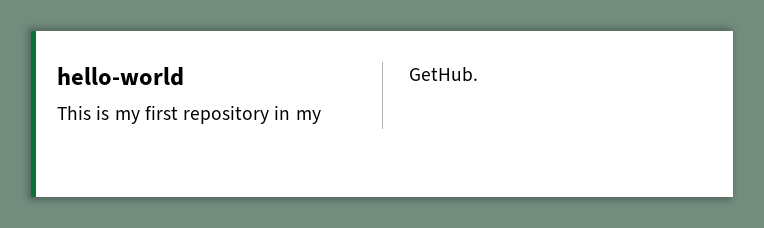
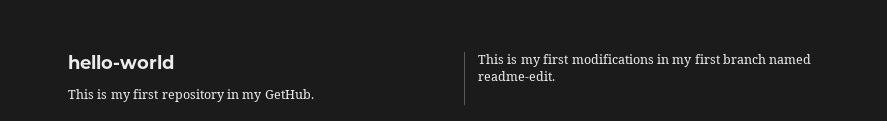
+ This is my first modifications in my first branch named readme-edit.

